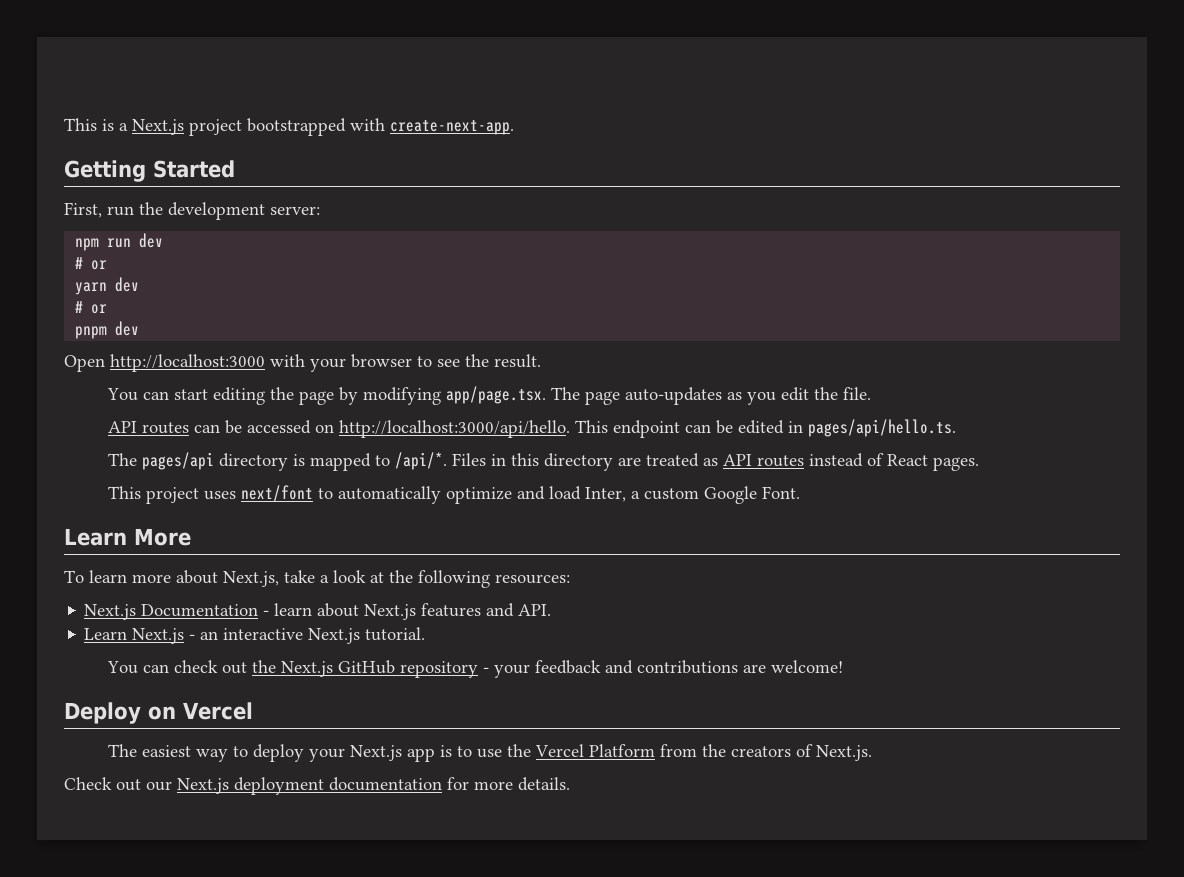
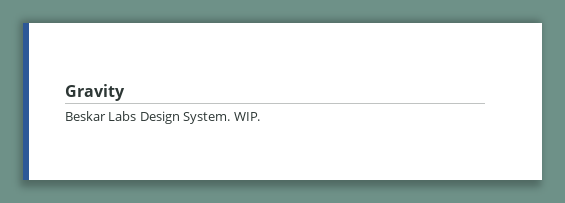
- This is a Next.js project bootstrapped with create-next-app.
- Getting Started
- First, run the development server:
- npm run dev
- # or
- yarn dev
- # or
- pnpm dev
- Open http://localhost:3000 with your browser to see the result.
- You can start editing the page by modifying app/page.tsx. The page auto-updates as you edit the file.
- API routes can be accessed on http://localhost:3000/api/hello. This endpoint can be edited in pages/api/hello.ts.
- The pages/api directory is mapped to /api/*. Files in this directory are treated as API routes instead of React pages.
- This project uses next/font to automatically optimize and load Inter, a custom Google Font.
- Learn More
- To learn more about Next.js, take a look at the following resources:
- Next.js Documentation - learn about Next.js features and API.
- Learn Next.js - an interactive Next.js tutorial.
- You can check out the Next.js GitHub repository - your feedback and contributions are welcome!
- Deploy on Vercel
- The easiest way to deploy your Next.js app is to use the Vercel Platform from the creators of Next.js.
- Check out our Next.js deployment documentation for more details.
+ Gravity
+ Beskar Labs Design System. WIP.

